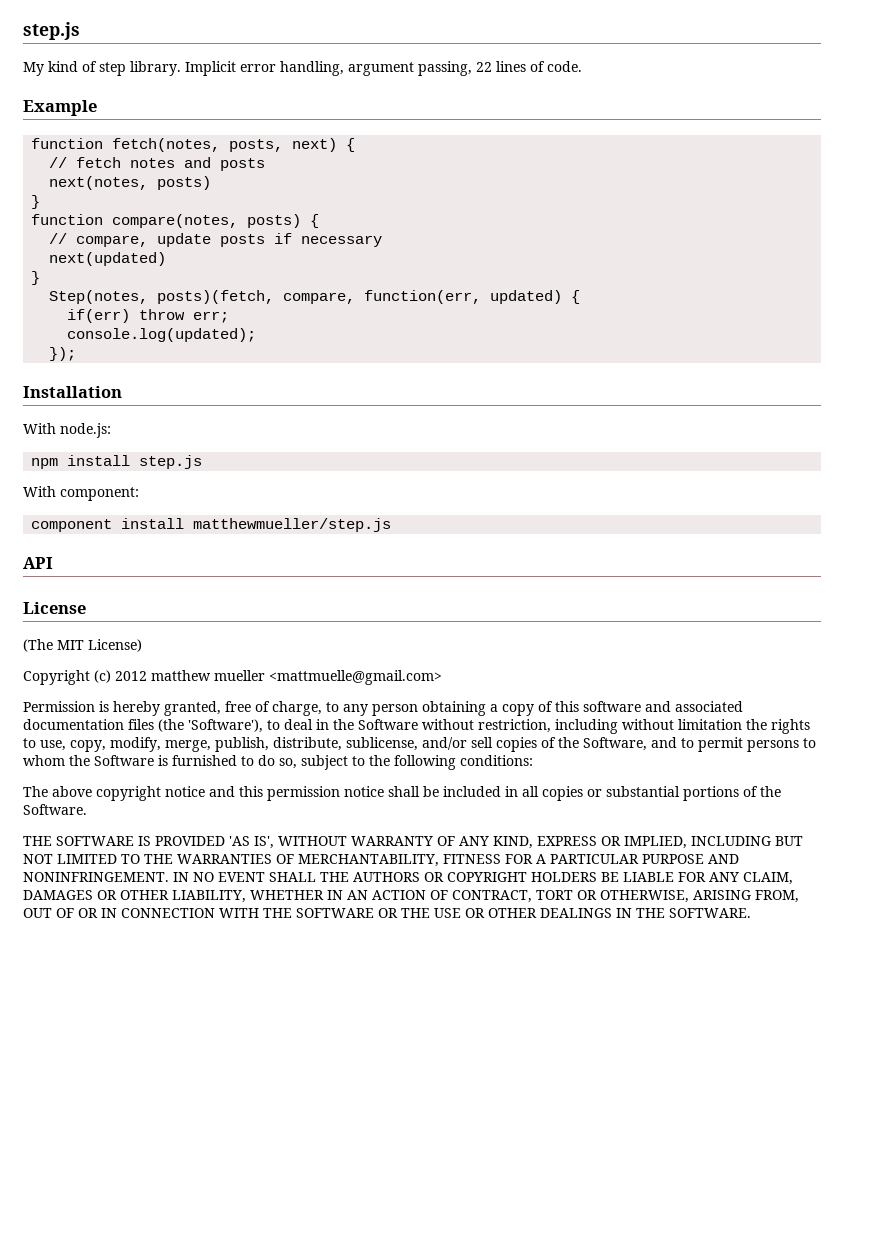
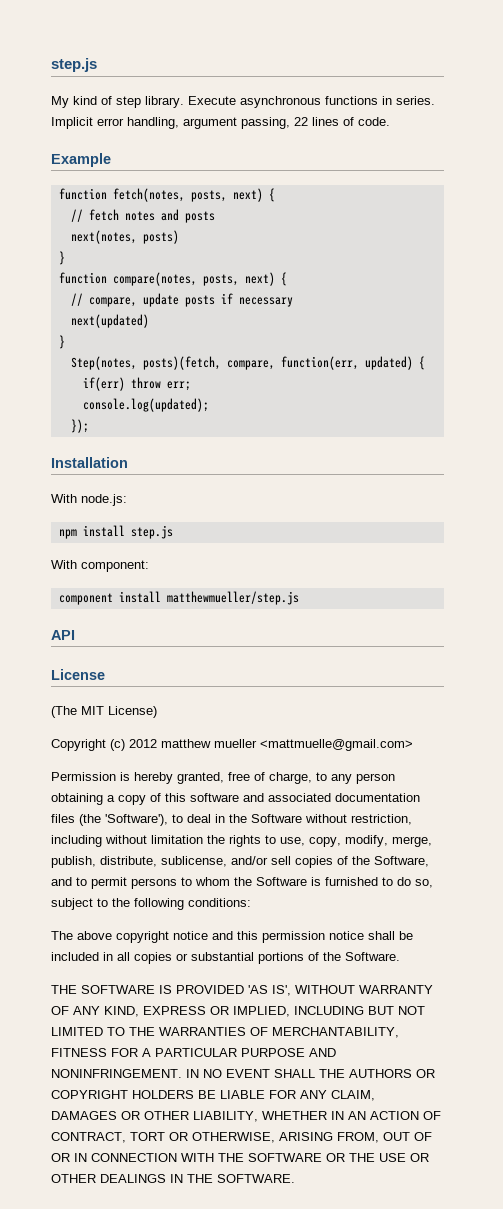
+ Execute asynchronous functions in series.
- function compare(notes, posts) {
+ function compare(notes, posts, next) {

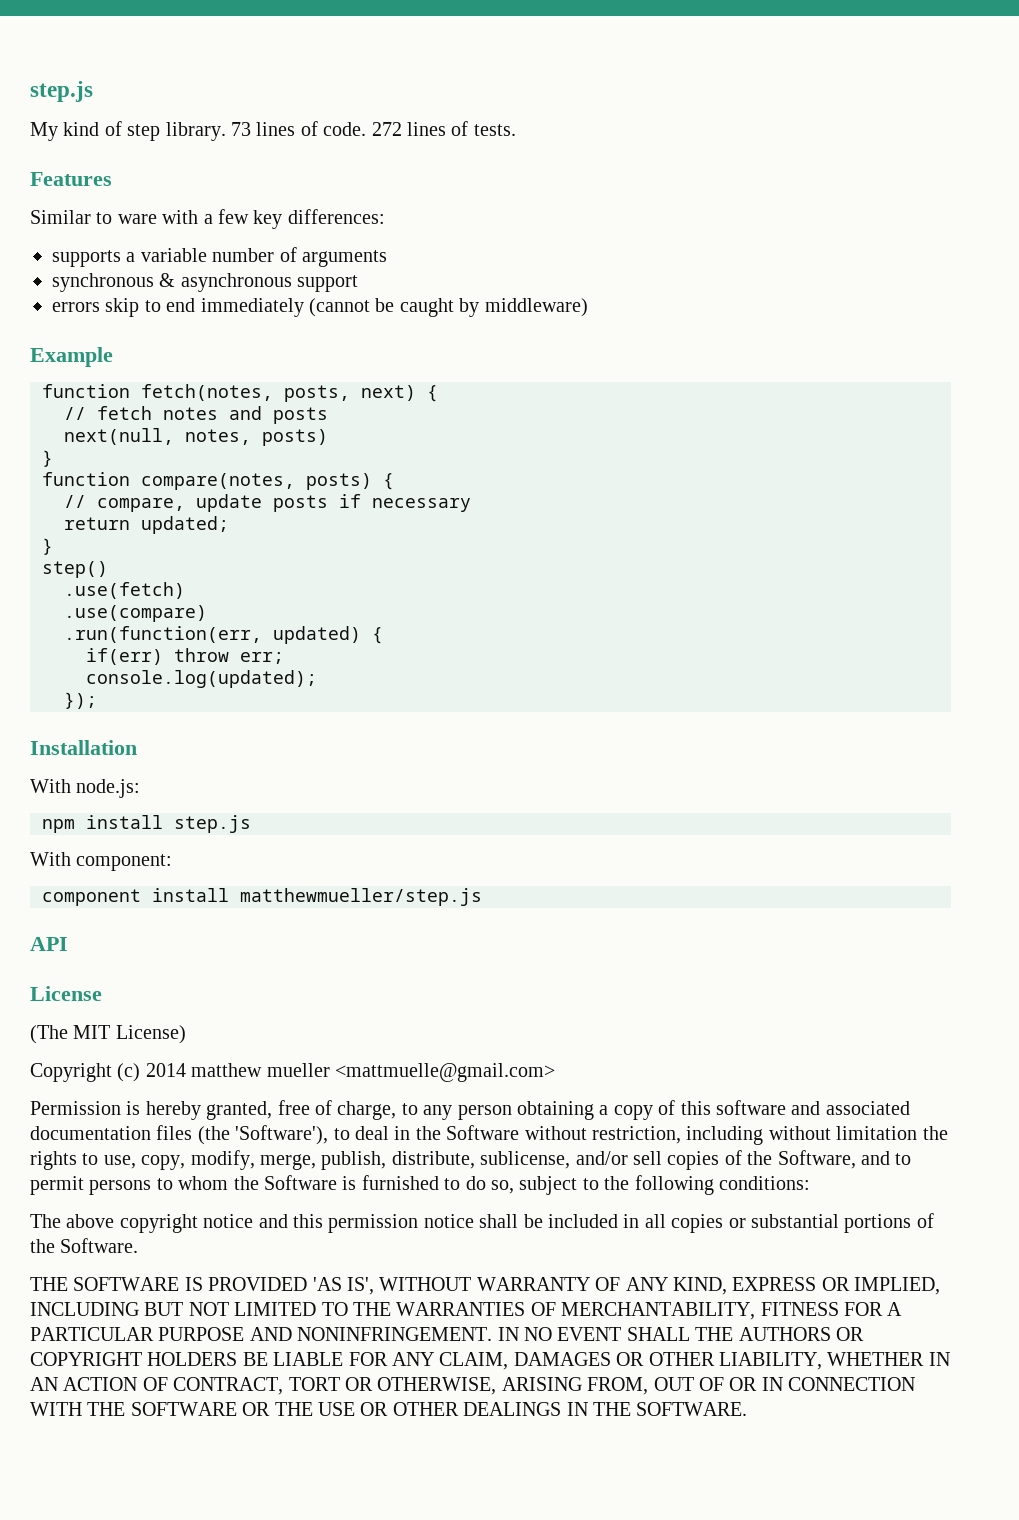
- Execute asynchronous functions in series. Implicit error handling, argument passing, 22 lines of code.
+ 73 lines of code. 272 lines of tests.
+ Features
+ Similar to ware with a few key differences:
+ supports a variable number of arguments
+ synchronous & asynchronous support
+ errors skip to end immediately (cannot be caught by middleware)
- next(notes, posts)
+ next(null, notes, posts)
- function compare(notes, posts, next) {
+ function compare(notes, posts) {
- next(updated)
+ return updated;
  }
- Step(notes, posts)(fetch, compare, function(err, updated) {
+ step()
+ .use(fetch)
+ .use(compare)
+ .run(function(err, updated) {
- Copyright (c) 2012 matthew mueller <mattmuelle@gmail.com>
+ Copyright (c) 2014 matthew mueller <mattmuelle@gmail.com>

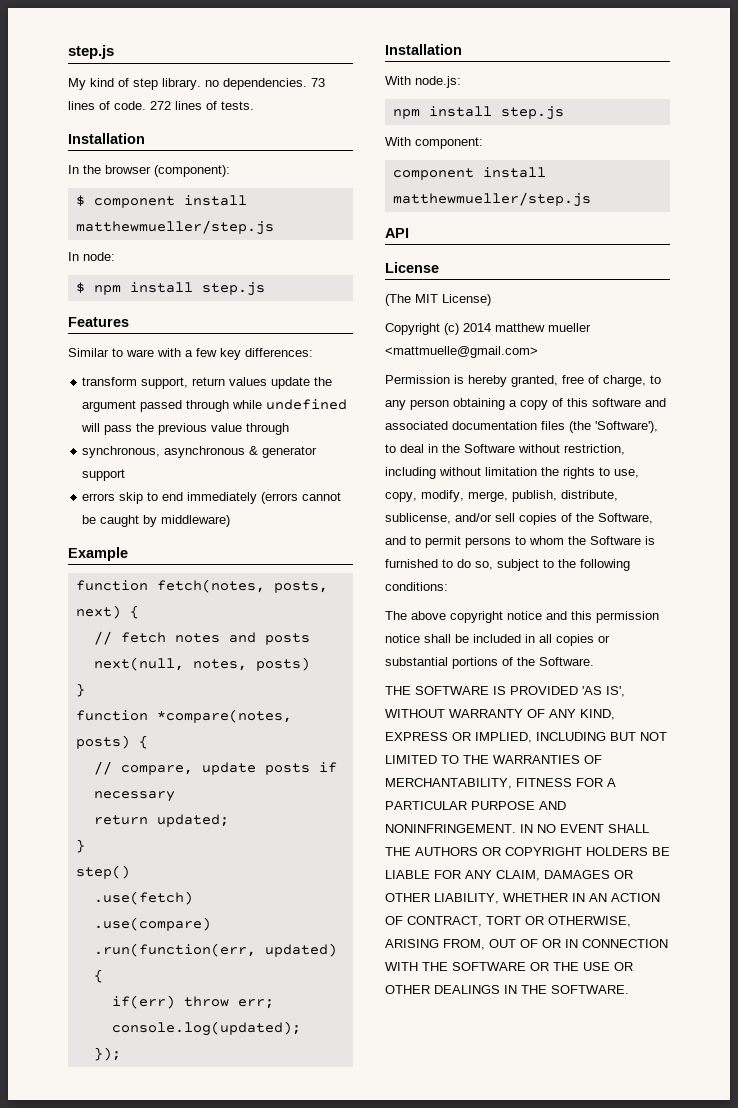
- My kind of step library.
+ My kind of step library. no dependencies.
  272 lines of tests.
+ Installation
+ In the browser (component):
+ $ component install matthewmueller/step.js
+ In node:
+ $ npm install step.js
- supports a variable number of arguments
- synchronous & asynchronous support
+ transform support, return values update the argument passed through while undefined will pass the previous value through
+ synchronous, asynchronous & generator support
- errors skip to end immediately (cannot be caught by middleware)
+ errors skip to end immediately (errors cannot be caught by middleware)
- function compare(notes, posts) {
+ function *compare(notes, posts) {

